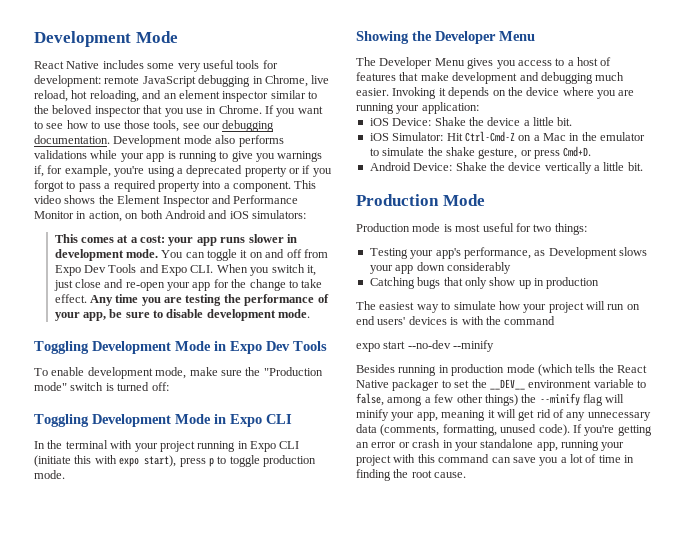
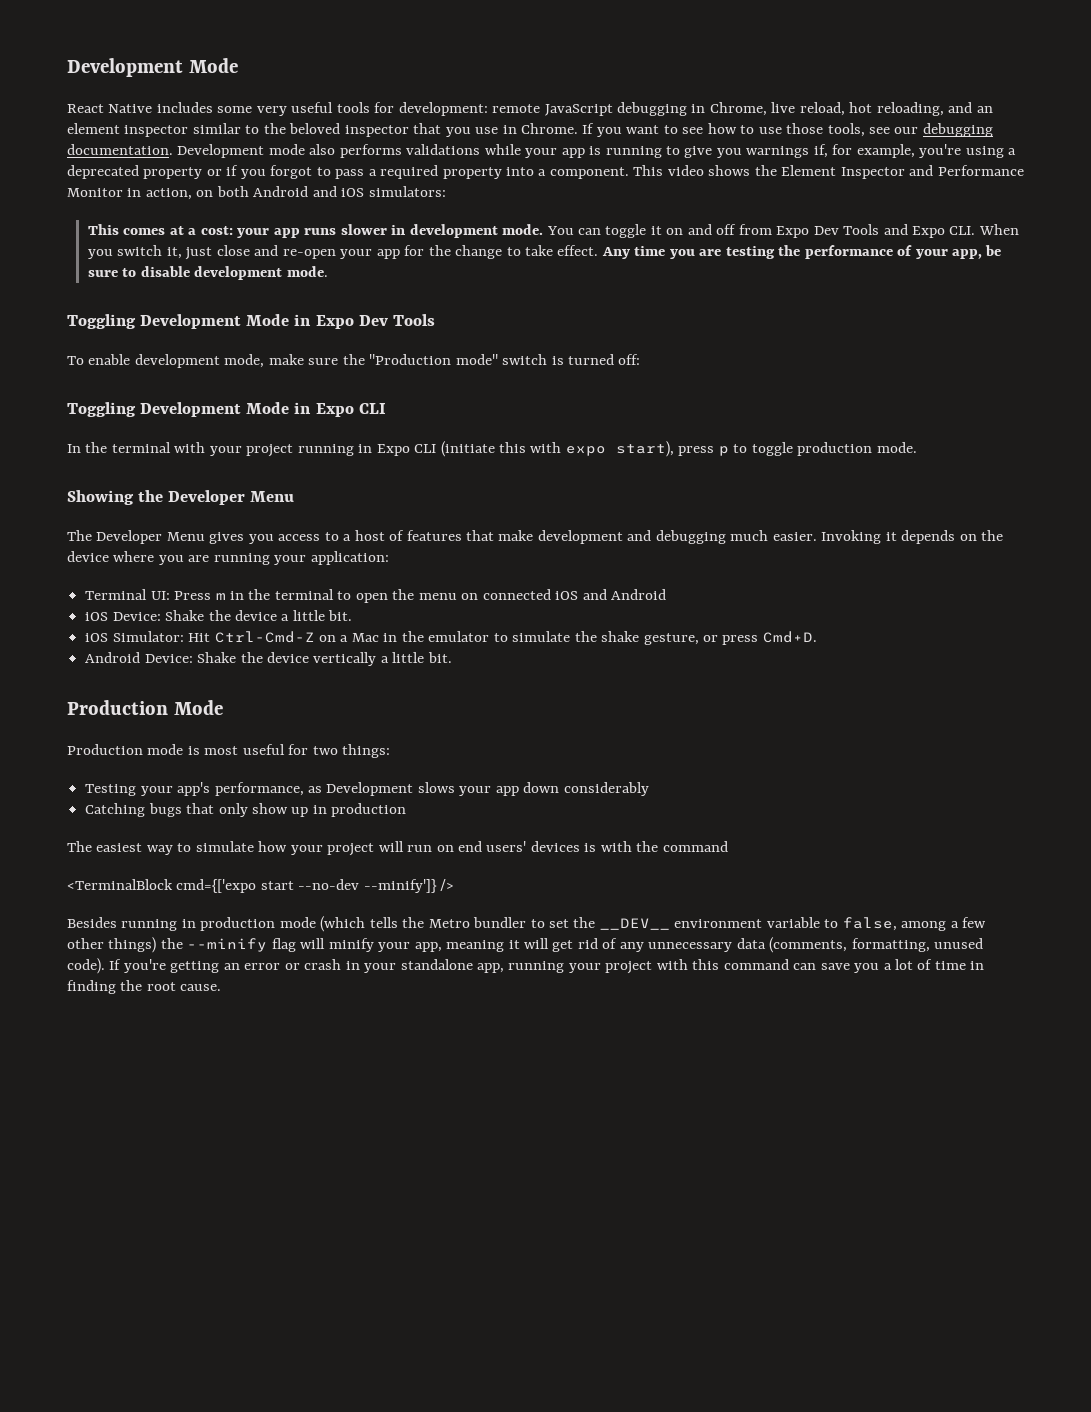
+ Terminal UI: Press m in the terminal to open the menu on connected iOS and Android
- expo start --no-dev --minify
+ <TerminalBlock cmd={['expo start --no-dev --minify']} />
- Besides running in production mode (which tells the React Native packager to set the __DEV__ environment variable to false, among a few other things) the --minify flag will minify your app, meaning it will get rid of any unnecessary data (comments, formatting, unused code).
+ Besides running in production mode (which tells the Metro bundler to set the __DEV__ environment variable to false, among a few other things) the --minify flag will minify your app, meaning it will get rid of any unnecessary data (comments, formatting, unused code).

